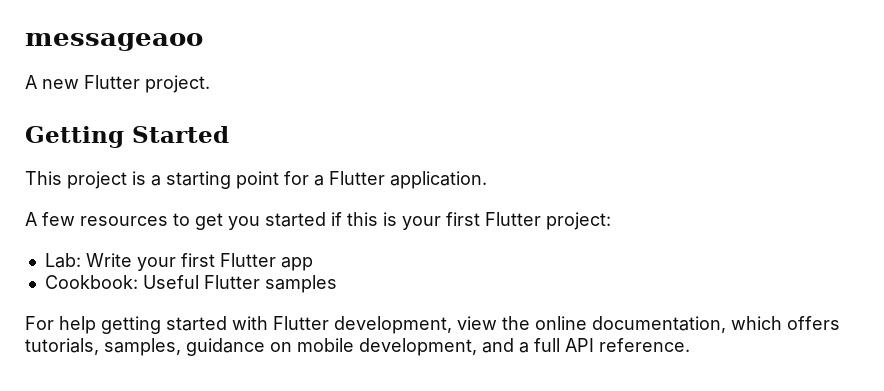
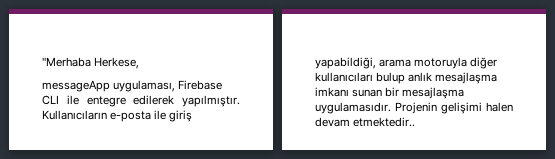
- messageaoo
- A new Flutter project.
- Getting Started
- This project is a starting point for a Flutter application.
- A few resources to get you started if this is your first Flutter project:
- Lab: Write your first Flutter app
- Cookbook: Useful Flutter samples
- For help getting started with Flutter development, view the online documentation, which offers tutorials, samples, guidance on mobile development, and a full API reference.
+ "Merhaba Herkese,
+ messageApp uygulaması, Firebase CLI ile entegre edilerek yapılmıştır. Kullanıcıların e-posta ile giriş yapabildiği, arama motoruyla diğer kullanıcıları bulup anlık mesajlaşma imkanı sunan bir mesajlaşma uygulamasıdır. Projenin gelişimi halen devam etmektedir..

